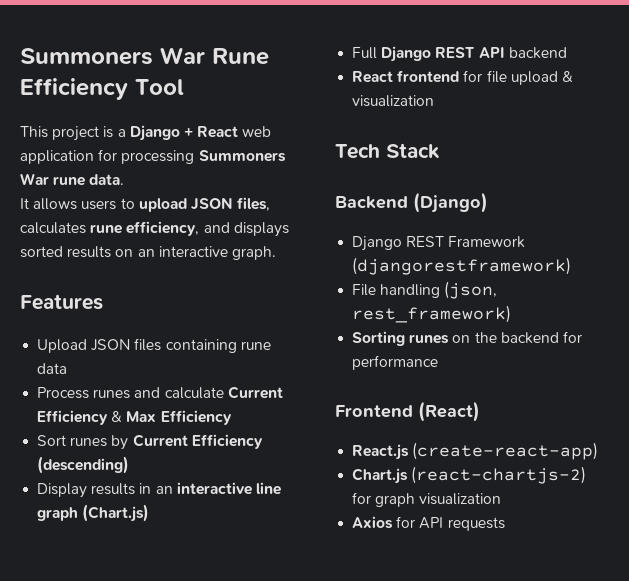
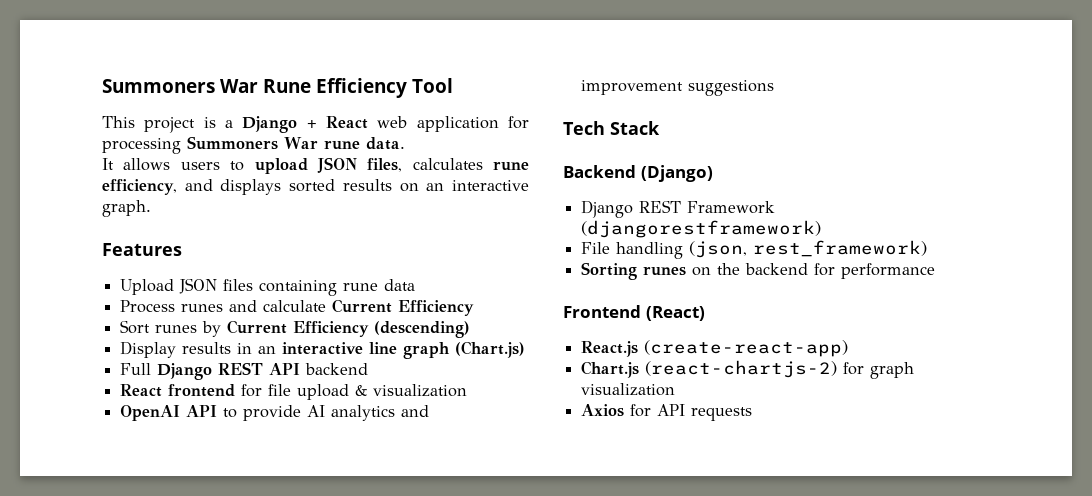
- Process runes and calculate Current Efficiency & Max Efficiency
+ Process runes and calculate Current Efficiency
+ OpenAI API to provide AI analytics and improvement suggestions

